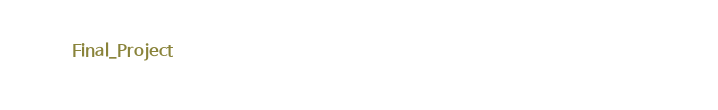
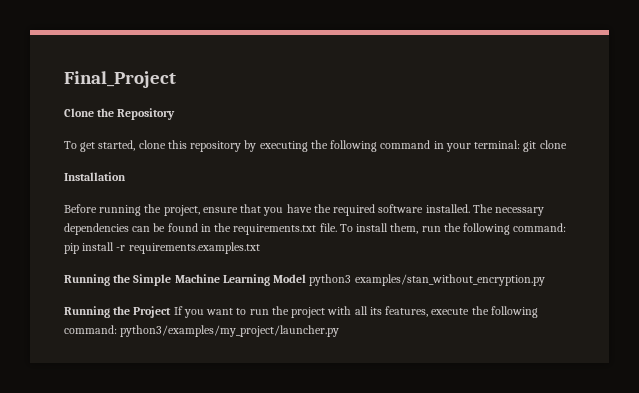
+ Clone the Repository
+ To get started, clone this repository by executing the following command in your terminal: git clone
+ Installation
+ Before running the project, ensure that you have the required software installed. The necessary dependencies can be found in the requirements.txt file. To install them, run the following command: pip install -r requirements.examples.txt
+ Running the Simple Machine Learning Model python3 examples/stan_without_encryption.py
+ Running the Project If you want to run the project with all its features, execute the following command: python3/examples/my_project/launcher.py

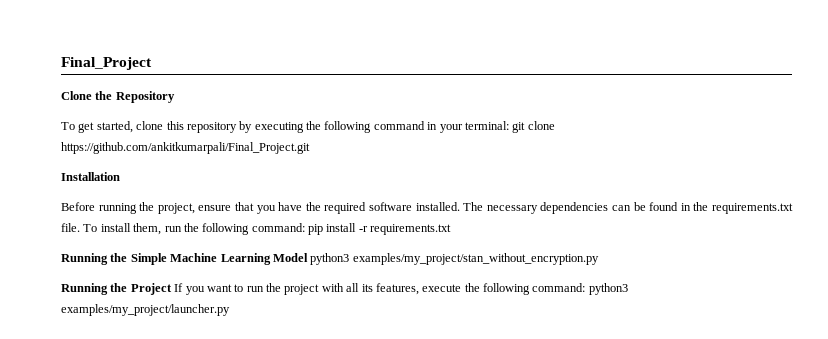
- To get started, clone this repository by executing the following command in your terminal: git clone
+ To get started, clone this repository by executing the following command in your terminal: git clone https://github.com/ankitkumarpali/Final_Project.git
- To install them, run the following command: pip install -r requirements.examples.txt
+ To install them, run the following command: pip install -r requirements.txt
- Running the Simple Machine Learning Model python3 examples/stan_without_encryption.py
+ Running the Simple Machine Learning Model python3 examples/my_project/stan_without_encryption.py
- Running the Project If you want to run the project with all its features, execute the following command: python3/examples/my_project/launcher.py
+ Running the Project If you want to run the project with all its features, execute the following command: python3 examples/my_project/launcher.py

